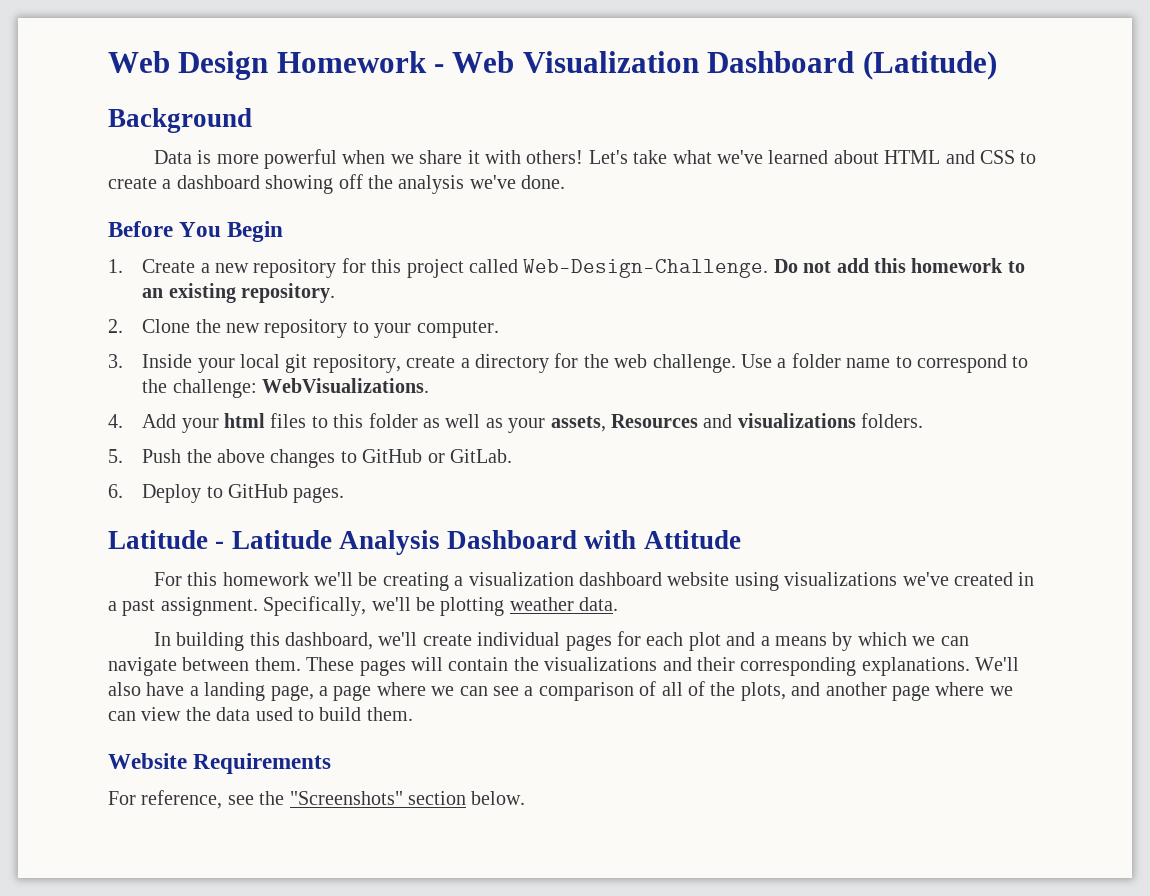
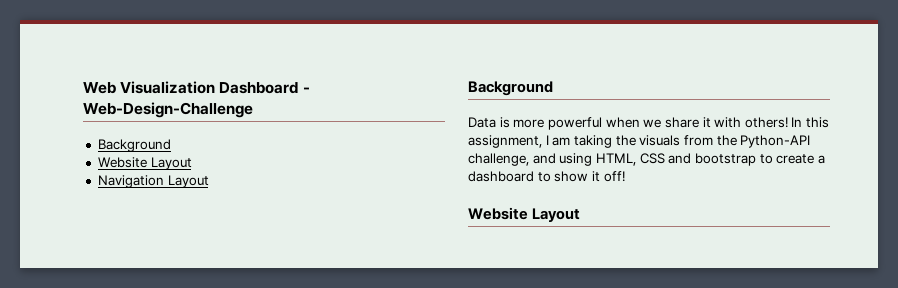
- Web Design Homework - Web Visualization Dashboard (Latitude)
+ Web Visualization Dashboard - Web-Design-Challenge
+ Background
+ Website Layout
+ Navigation Layout
- Let's take what we've learned about HTML and CSS to create a dashboard showing off the analysis we've done.
- Before You Begin
- 1. Create a new repository for this project called Web-Design-Challenge. Do not add this homework to an existing repository.
- 2. Clone the new repository to your computer.
- 3. Inside your local git repository, create a directory for the web challenge. Use a folder name to correspond to the challenge: WebVisualizations.
- 4. Add your html files to this folder as well as your assets, Resources and visualizations folders.
- 5. Push the above changes to GitHub or GitLab.
- 6. Deploy to GitHub pages.
- Latitude - Latitude Analysis Dashboard with Attitude
- For this homework we'll be creating a visualization dashboard website using visualizations we've created in a past assignment. Specifically, we'll be plotting weather data.
- In building this dashboard, we'll create individual pages for each plot and a means by which we can navigate between them. These pages will contain the visualizations and their corresponding explanations. We'll also have a landing page, a page where we can see a comparison of all of the plots, and another page where we can view the data used to build them.
- Website Requirements
- For reference, see the "Screenshots" section below.
+ In this assignment, I am taking the visuals from the Python-API challenge, and using HTML, CSS and bootstrap to create a dashboard to show it off!
+ Website Layout

